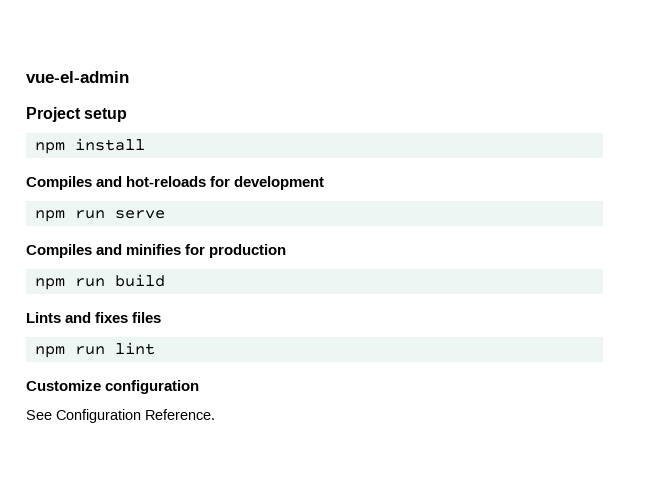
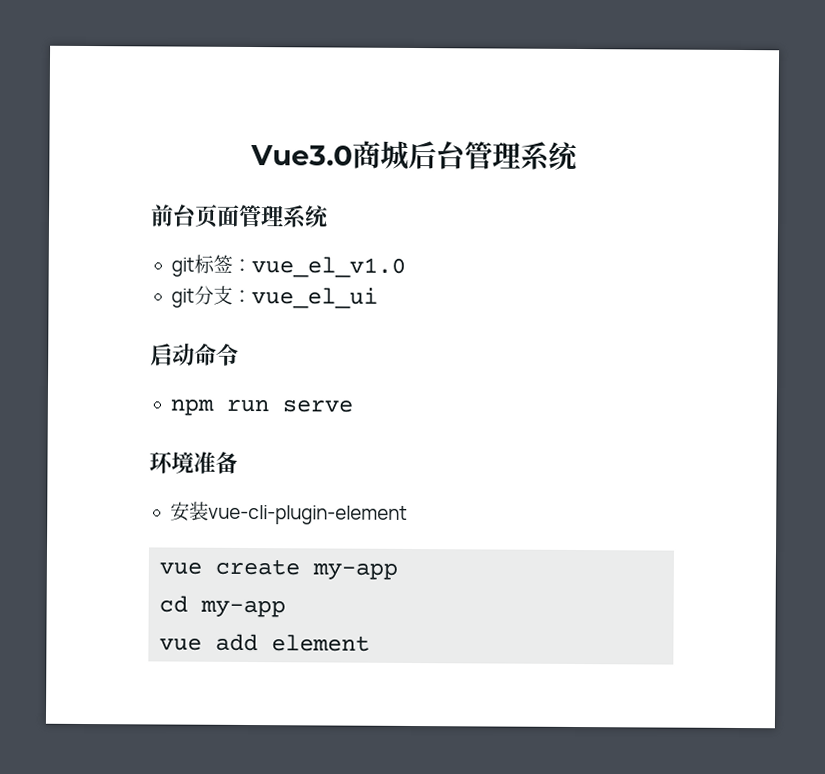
- vue-el-admin
- Project setup
- npm install
- Compiles and hot-reloads for development
+ Vue3.0商城后台管理系统
+ 前台页面管理系统
+ git标签：vue_el_v1.0
+ git分支：vue_el_ui
+ 启动命令
  npm run serve
- Compiles and minifies for production
- npm run build
- Lints and fixes files
- npm run lint
- Customize configuration
- See Configuration Reference.
+ 环境准备
+ 安装vue-cli-plugin-element
+ vue create my-app
+ cd my-app
+ vue add element

